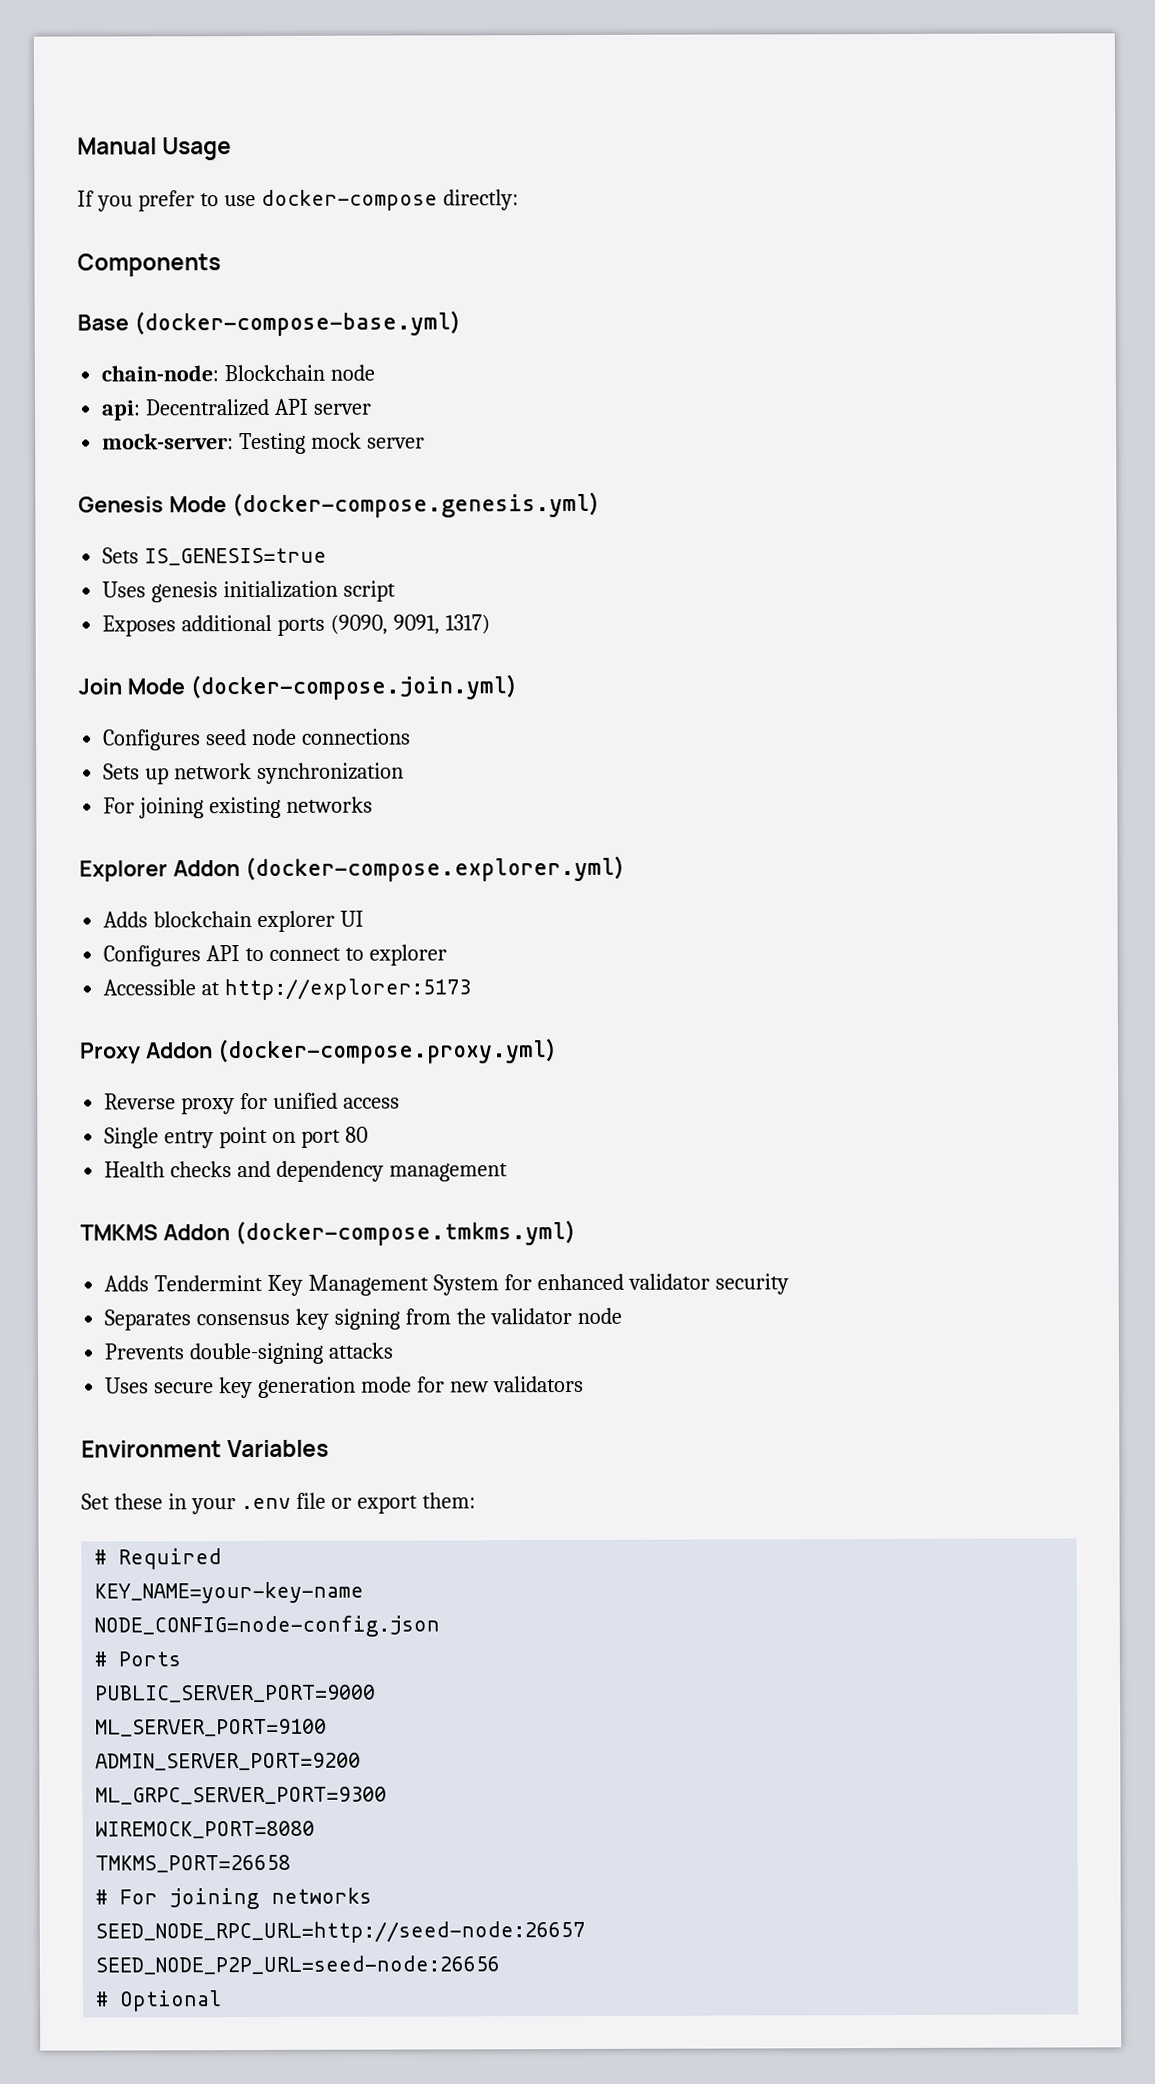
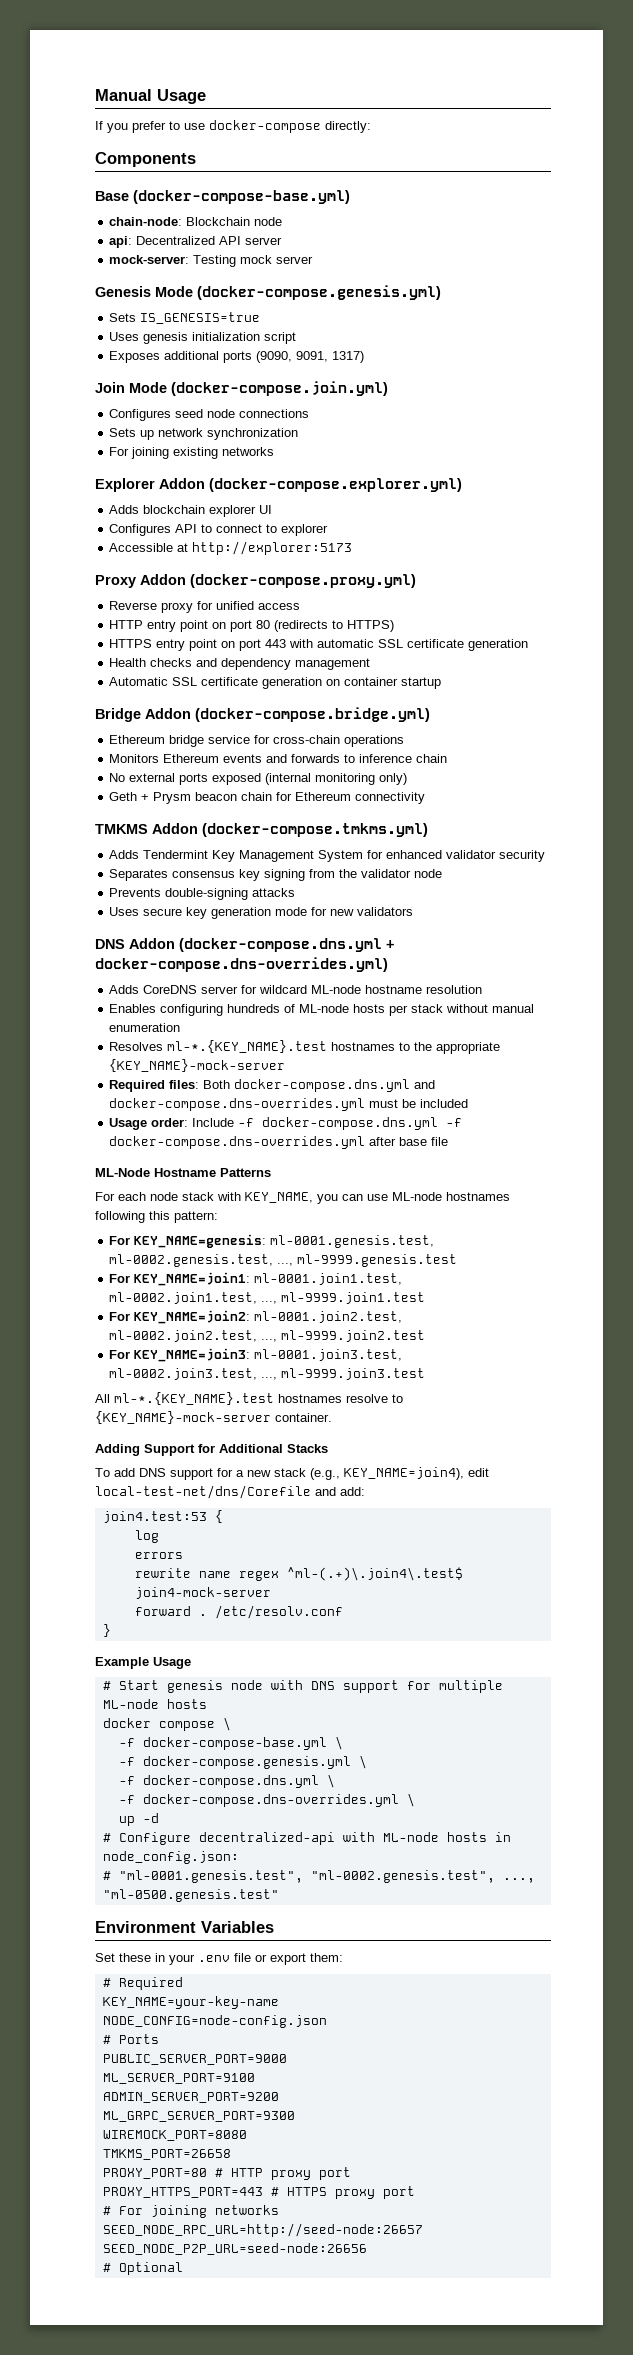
- Single entry point on port 80
+ HTTP entry point on port 80 (redirects to HTTPS)
+ HTTPS entry point on port 443 with automatic SSL certificate generation
+ Automatic SSL certificate generation on container startup
+ Bridge Addon (docker-compose.bridge.yml)
+ Ethereum bridge service for cross-chain operations
+ Monitors Ethereum events and forwards to inference chain
+ No external ports exposed (internal monitoring only)
+ Geth + Prysm beacon chain for Ethereum connectivity
+ DNS Addon (docker-compose.dns.yml + docker-compose.dns-overrides.yml)
+ Adds CoreDNS server for wildcard ML-node hostname resolution
+ Enables configuring hundreds of ML-node hosts per stack without manual enumeration
+ Resolves ml-*.{KEY_NAME}.test hostnames to the appropriate {KEY_NAME}-mock-server
+ Required files: Both docker-compose.dns.yml and docker-compose.dns-overrides.yml must be included
+ Usage order: Include -f docker-compose.dns.yml -f docker-compose.dns-overrides.yml after base file
+ ML-Node Hostname Patterns
+ For each node stack with KEY_NAME, you can use ML-node hostnames following this pattern:
+ For KEY_NAME=genesis: ml-0001.genesis.test, ml-0002.genesis.test, ..., ml-9999.genesis.test
+ For KEY_NAME=join1: ml-0001.join1.test, ml-0002.join1.test, ..., ml-9999.join1.test
+ For KEY_NAME=join2: ml-0001.join2.test, ml-0002.join2.test, ..., ml-9999.join2.test
+ For KEY_NAME=join3: ml-0001.join3.test, ml-0002.join3.test, ..., ml-9999.join3.test
+ All ml-*.{KEY_NAME}.test hostnames resolve to {KEY_NAME}-mock-server container.
+ Adding Support for Additional Stacks
+ To add DNS support for a new stack (e.g., KEY_NAME=join4), edit local-test-net/dns/Corefile and add:
+ join4.test:53 {
+ log
+ errors
+ rewrite name regex ^ml-(.+)\.join4\.test$ join4-mock-server
+ forward . /etc/resolv.conf
+ }
+ Example Usage
+ # Start genesis node with DNS support for multiple ML-node hosts
+ docker compose \
+ -f docker-compose-base.yml \
+ -f docker-compose.genesis.yml \
+ -f docker-compose.dns.yml \
+ -f docker-compose.dns-overrides.yml \
+ up -d
+ # Configure decentralized-api with ML-node hosts in node_config.json:
+ # "ml-0001.genesis.test", "ml-0002.genesis.test", ..., "ml-0500.genesis.test"
+ PROXY_PORT=80 # HTTP proxy port
+ PROXY_HTTPS_PORT=443 # HTTPS proxy port

